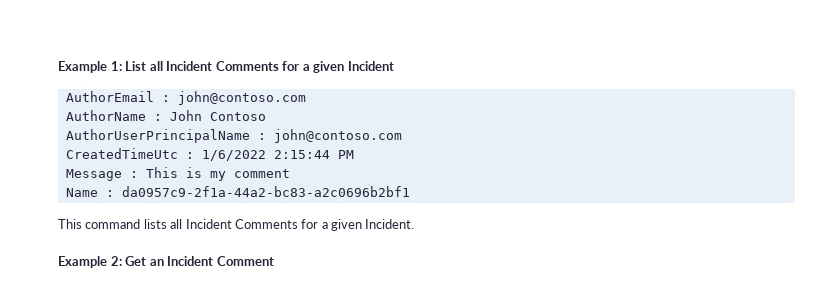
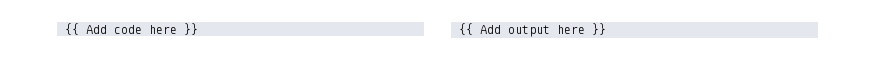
- Example 1: List all Incident Comments for a given Incident
- AuthorEmail : john@contoso.com
- AuthorName : John Contoso
- AuthorUserPrincipalName : john@contoso.com
- CreatedTimeUtc : 1/6/2022 2:15:44 PM
- Message : This is my comment
- Name : da0957c9-2f1a-44a2-bc83-a2c0696b2bf1
- This command lists all Incident Comments for a given Incident.
- Example 2: Get an Incident Comment
+ {{ Add code here }}
+ {{ Add output here }}

